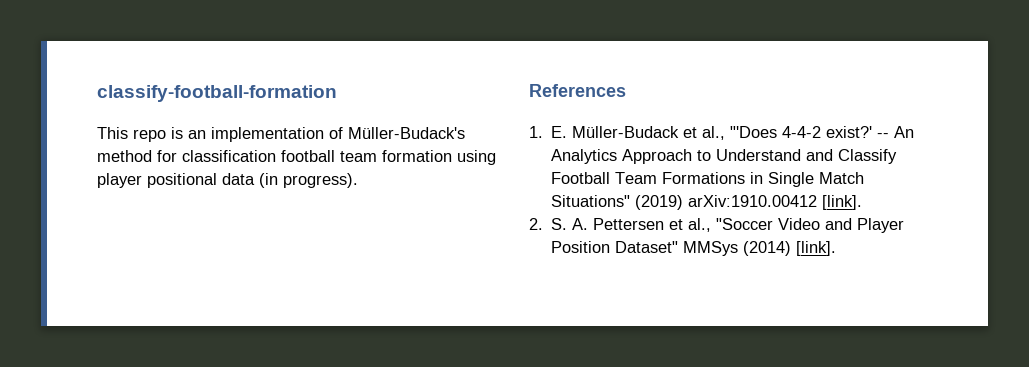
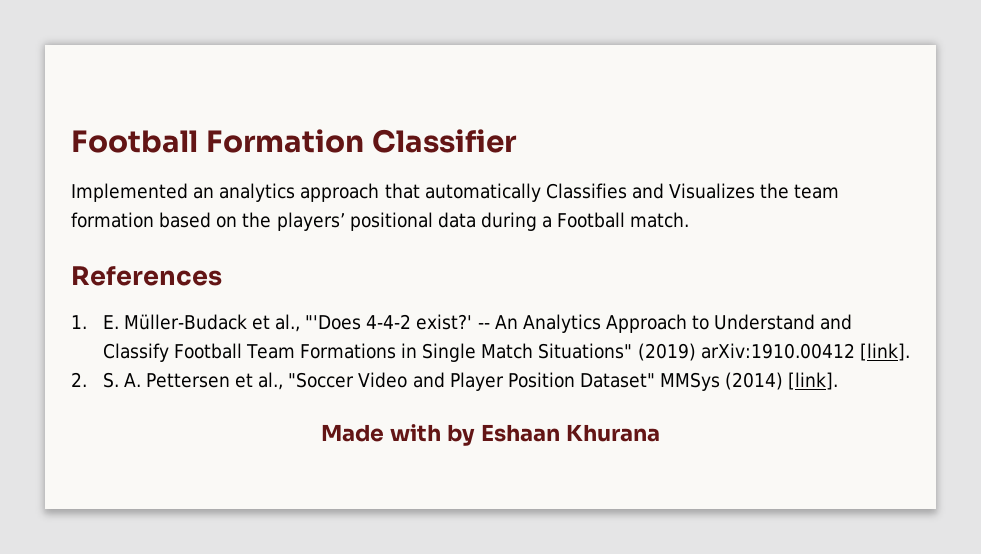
- classify-football-formation
- This repo is an implementation of Müller-Budack's method for classification football team formation using player positional data (in progress).
+ Football Formation Classifier
+ Implemented an analytics approach that automatically Classifies and Visualizes the team formation based on the players’ positional data during a Football match.
+ Made with by Eshaan Khurana

